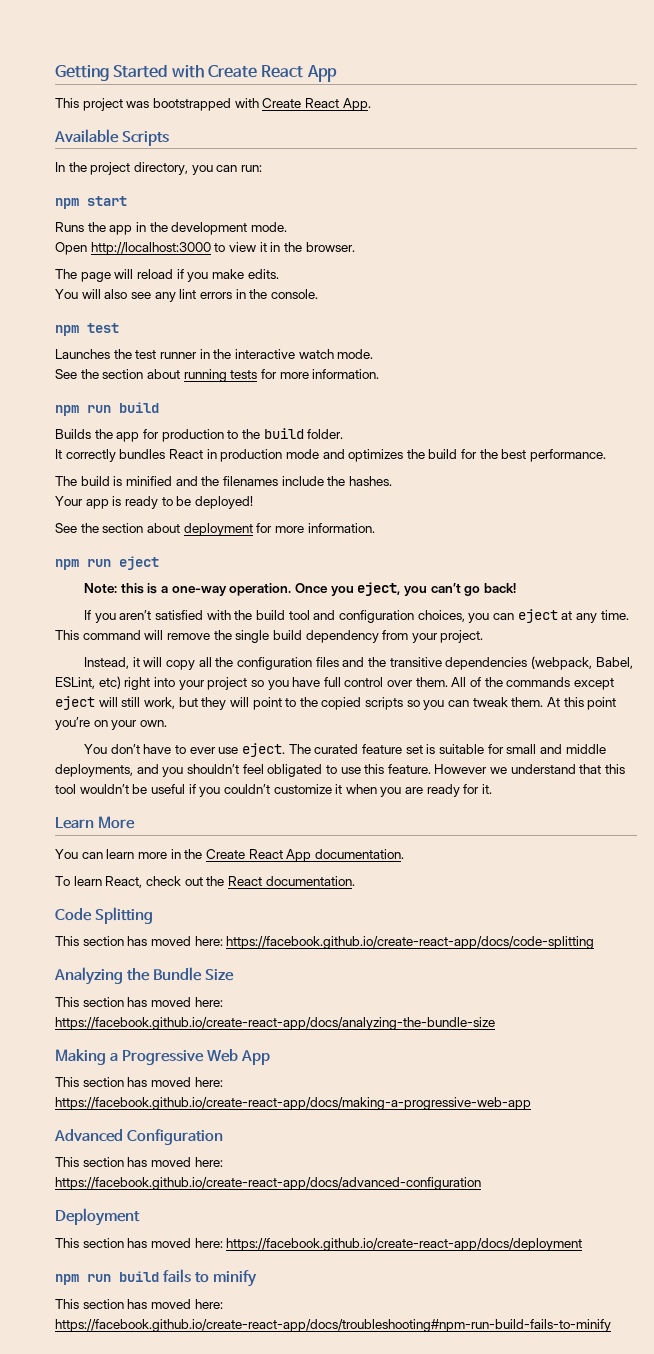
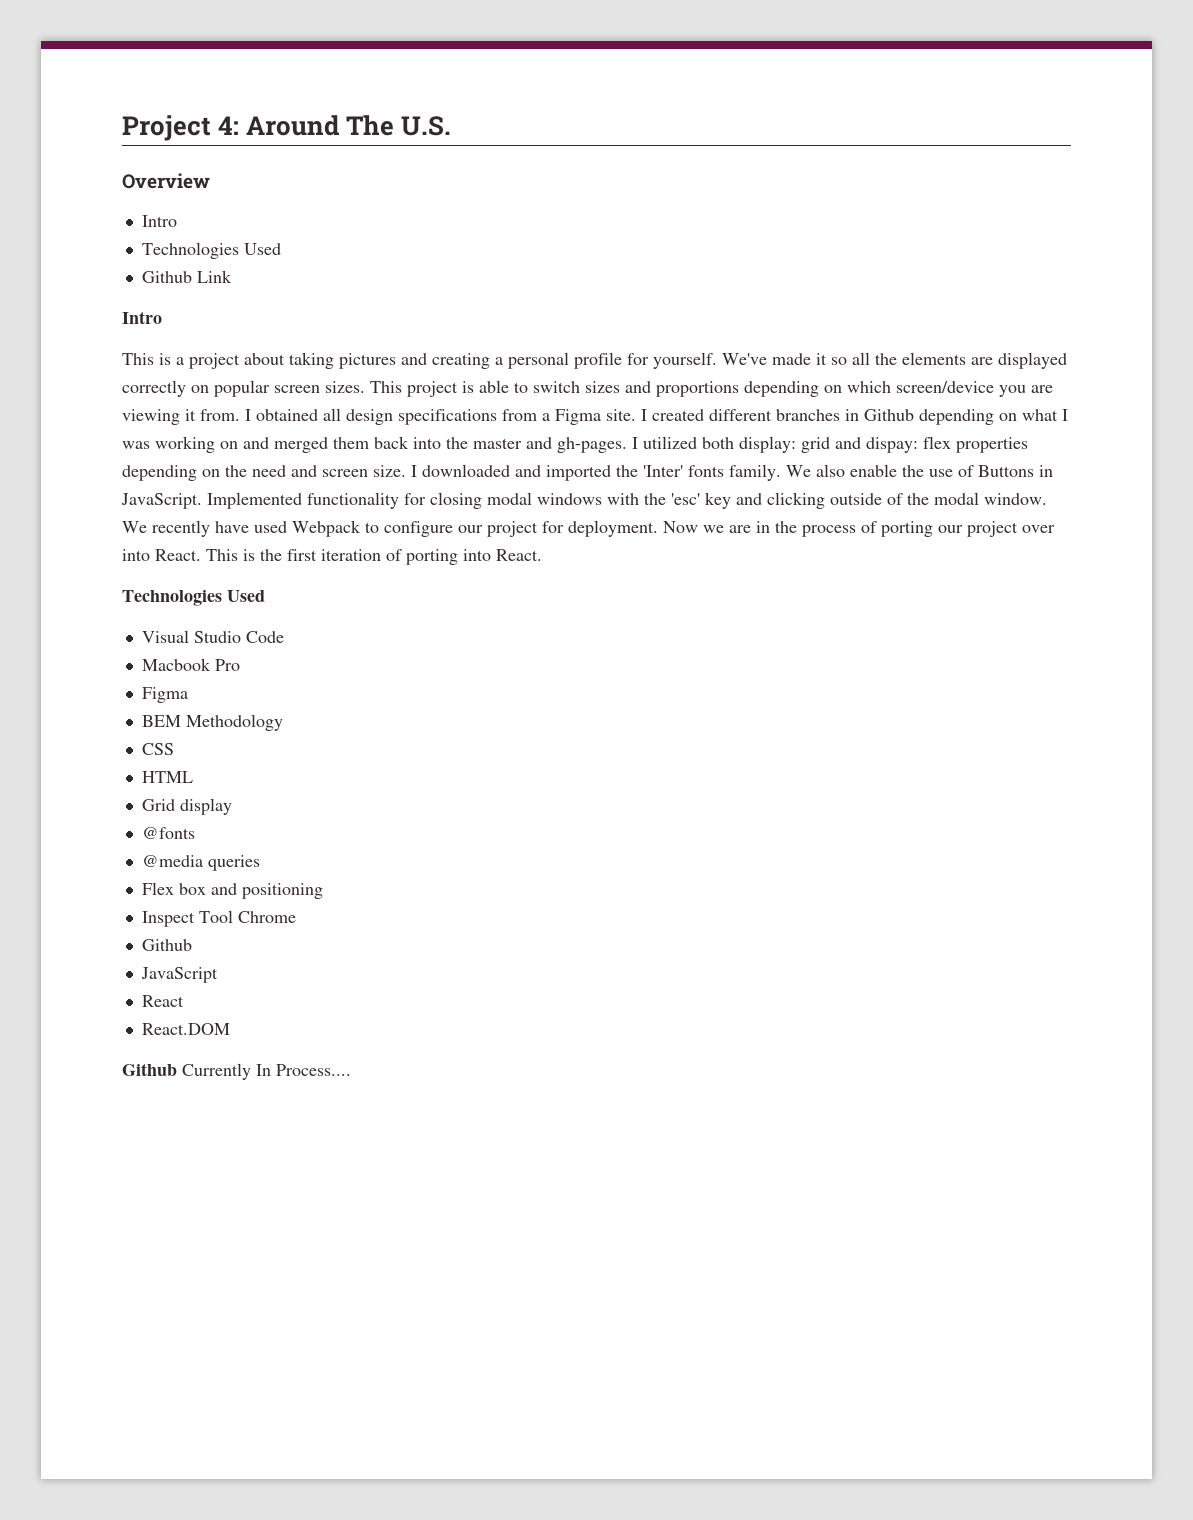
- Getting Started with Create React App
- This project was bootstrapped with Create React App.
- Available Scripts
- In the project directory, you can run:
- npm start
- Runs the app in the development mode.
- Open http://localhost:3000 to view it in the browser.
- The page will reload if you make edits.
- You will also see any lint errors in the console.
- npm test
- Launches the test runner in the interactive watch mode.
- See the section about running tests for more information.
- npm run build
- Builds the app for production to the build folder.
- It correctly bundles React in production mode and optimizes the build for the best performance.
- The build is minified and the filenames include the hashes.
- Your app is ready to be deployed!
- See the section about deployment for more information.
- npm run eject
- Note: this is a one-way operation. Once you eject, you can’t go back!
- If you aren’t satisfied with the build tool and configuration choices, you can eject at any time. This command will remove the single build dependency from your project.
- Instead, it will copy all the configuration files and the transitive dependencies (webpack, Babel, ESLint, etc) right into your project so you have full control over them. All of the commands except eject will still work, but they will point to the copied scripts so you can tweak them. At this point you’re on your own.
- You don’t have to ever use eject. The curated feature set is suitable for small and middle deployments, and you shouldn’t feel obligated to use this feature. However we understand that this tool wouldn’t be useful if you couldn’t customize it when you are ready for it.
- Learn More
- You can learn more in the Create React App documentation.
- To learn React, check out the React documentation.
- Code Splitting
- This section has moved here: https://facebook.github.io/create-react-app/docs/code-splitting
- Analyzing the Bundle Size
- This section has moved here: https://facebook.github.io/create-react-app/docs/analyzing-the-bundle-size
- Making a Progressive Web App
- This section has moved here: https://facebook.github.io/create-react-app/docs/making-a-progressive-web-app
- Advanced Configuration
- This section has moved here: https://facebook.github.io/create-react-app/docs/advanced-configuration
- Deployment
- This section has moved here: https://facebook.github.io/create-react-app/docs/deployment
- npm run build fails to minify
- This section has moved here: https://facebook.github.io/create-react-app/docs/troubleshooting#npm-run-build-fails-to-minify
+ Project 4: Around The U.S.
+ Overview
+ Intro
+ Technologies Used
+ Github Link
+ Intro
+ This is a project about taking pictures and creating a personal profile for yourself. We've made it so all the elements are displayed correctly on popular screen sizes. This project is able to switch sizes and proportions depending on which screen/device you are viewing it from. I obtained all design specifications from a Figma site. I created different branches in Github depending on what I was working on and merged them back into the master and gh-pages. I utilized both display: grid and dispay: flex properties depending on the need and screen size. I downloaded and imported the 'Inter' fonts family. We also enable the use of Buttons in JavaScript. Implemented functionality for closing modal windows with the 'esc' key and clicking outside of the modal window. We recently have used Webpack to configure our project for deployment. Now we are in the process of porting our project over into React. This is the first iteration of porting into React.
+ Technologies Used
+ Visual Studio Code
+ Macbook Pro
+ Figma
+ BEM Methodology
+ CSS
+ HTML
+ Grid display
+ @fonts
+ @media queries
+ Flex box and positioning
+ Inspect Tool Chrome
+ Github
+ JavaScript
+ React
+ React.DOM
+ Github Currently In Process....

